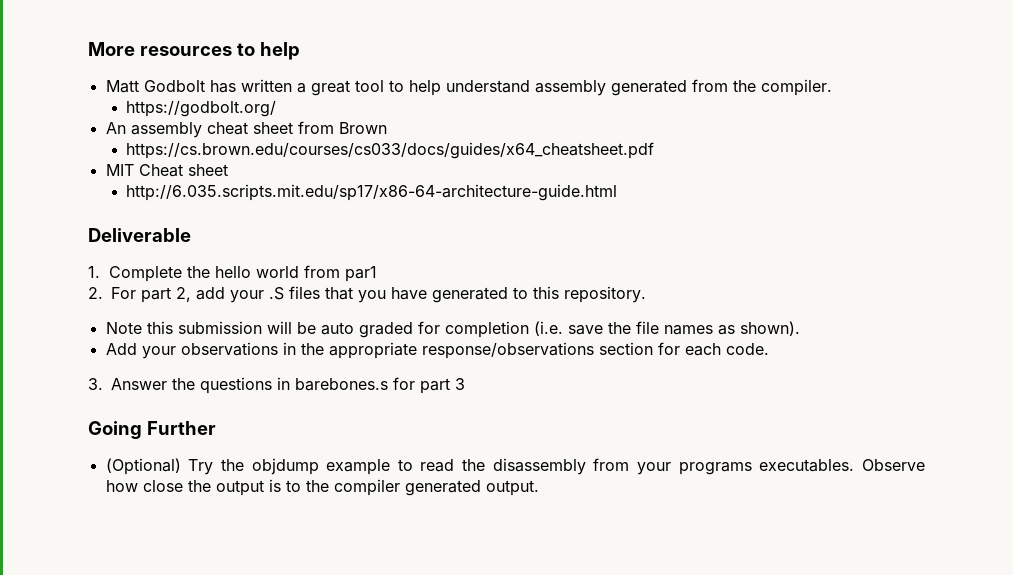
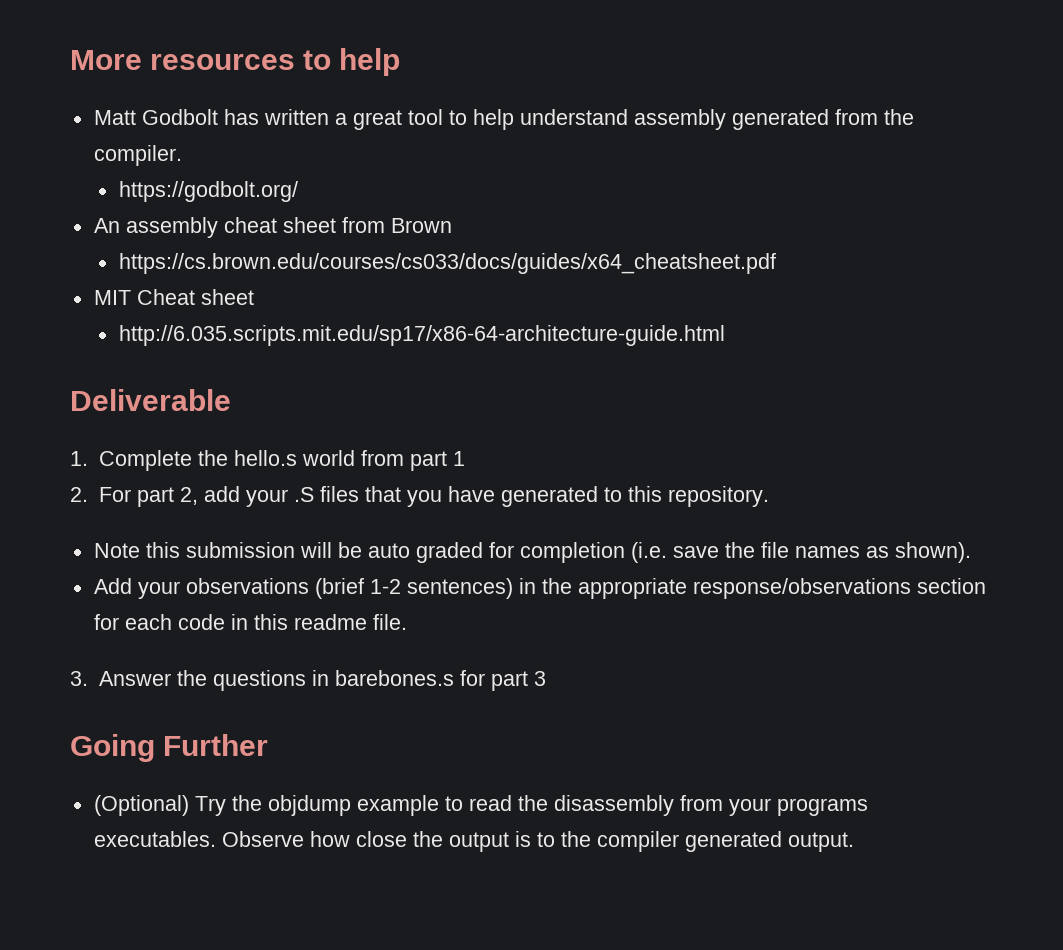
- 1. Complete the hello world from par1
+ 1. Complete the hello.s world from part 1
- Add your observations in the appropriate response/observations section for each code.
+ Add your observations (brief 1-2 sentences) in the appropriate response/observations section for each code in this readme file.

